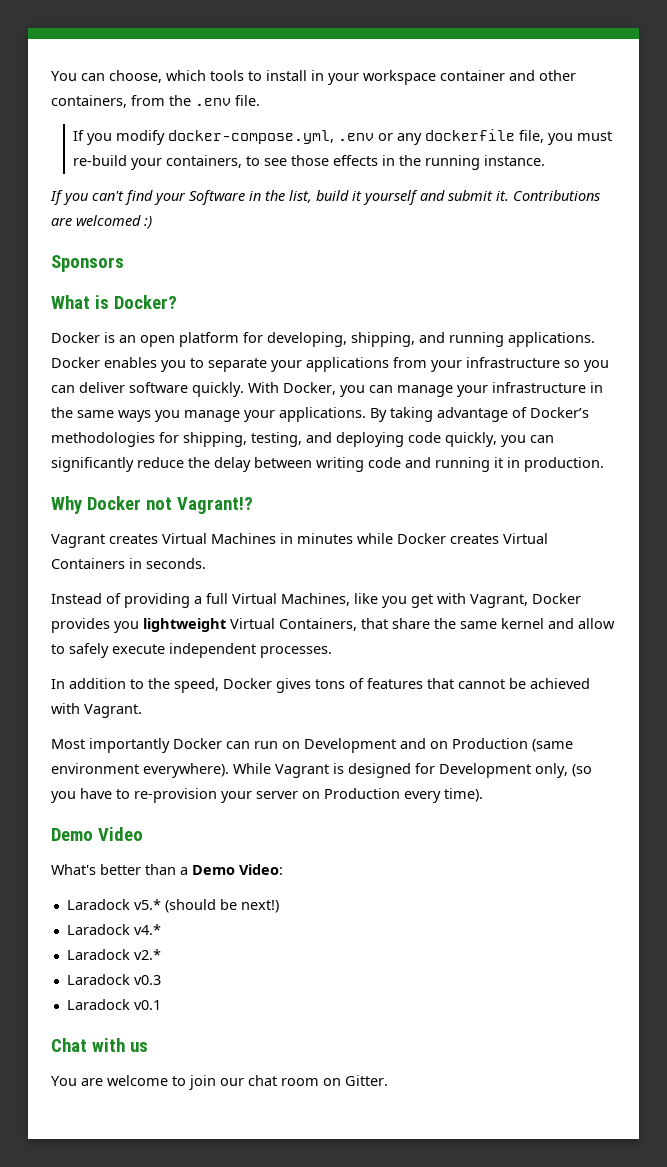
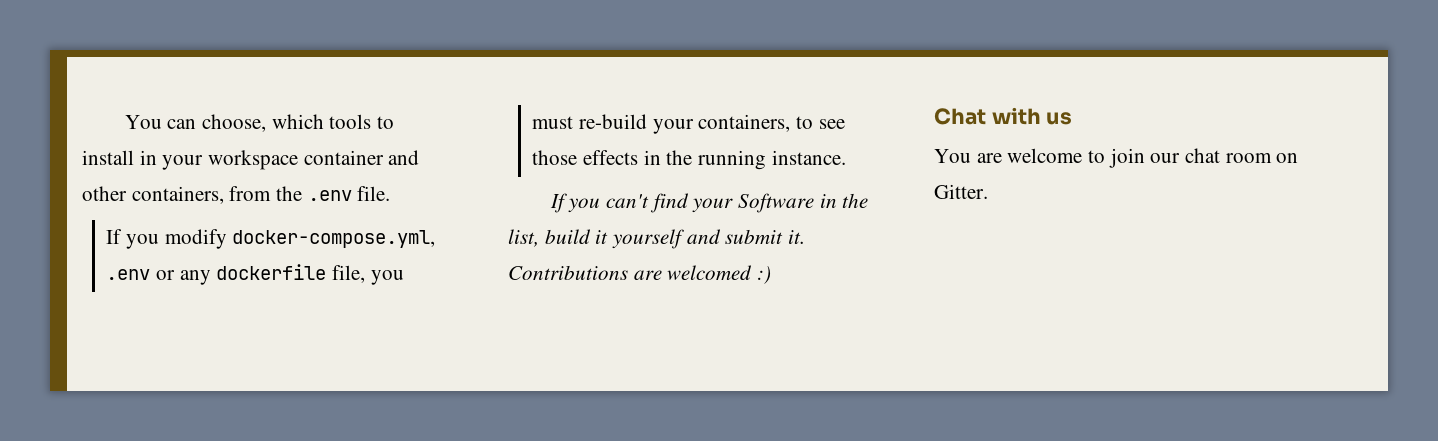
- Sponsors
- What is Docker?
- Docker is an open platform for developing, shipping, and running applications. Docker enables you to separate your applications from your infrastructure so you can deliver software quickly. With Docker, you can manage your infrastructure in the same ways you manage your applications. By taking advantage of Docker’s methodologies for shipping, testing, and deploying code quickly, you can significantly reduce the delay between writing code and running it in production.
- Why Docker not Vagrant!?
- Vagrant creates Virtual Machines in minutes while Docker creates Virtual Containers in seconds.
- Instead of providing a full Virtual Machines, like you get with Vagrant, Docker provides you lightweight Virtual Containers, that share the same kernel and allow to safely execute independent processes.
- In addition to the speed, Docker gives tons of features that cannot be achieved with Vagrant.
- Most importantly Docker can run on Development and on Production (same environment everywhere). While Vagrant is designed for Development only, (so you have to re-provision your server on Production every time).
- Demo Video
- What's better than a Demo Video:
- Laradock v5.* (should be next!)
- Laradock v4.*
- Laradock v2.*
- Laradock v0.3
- Laradock v0.1

